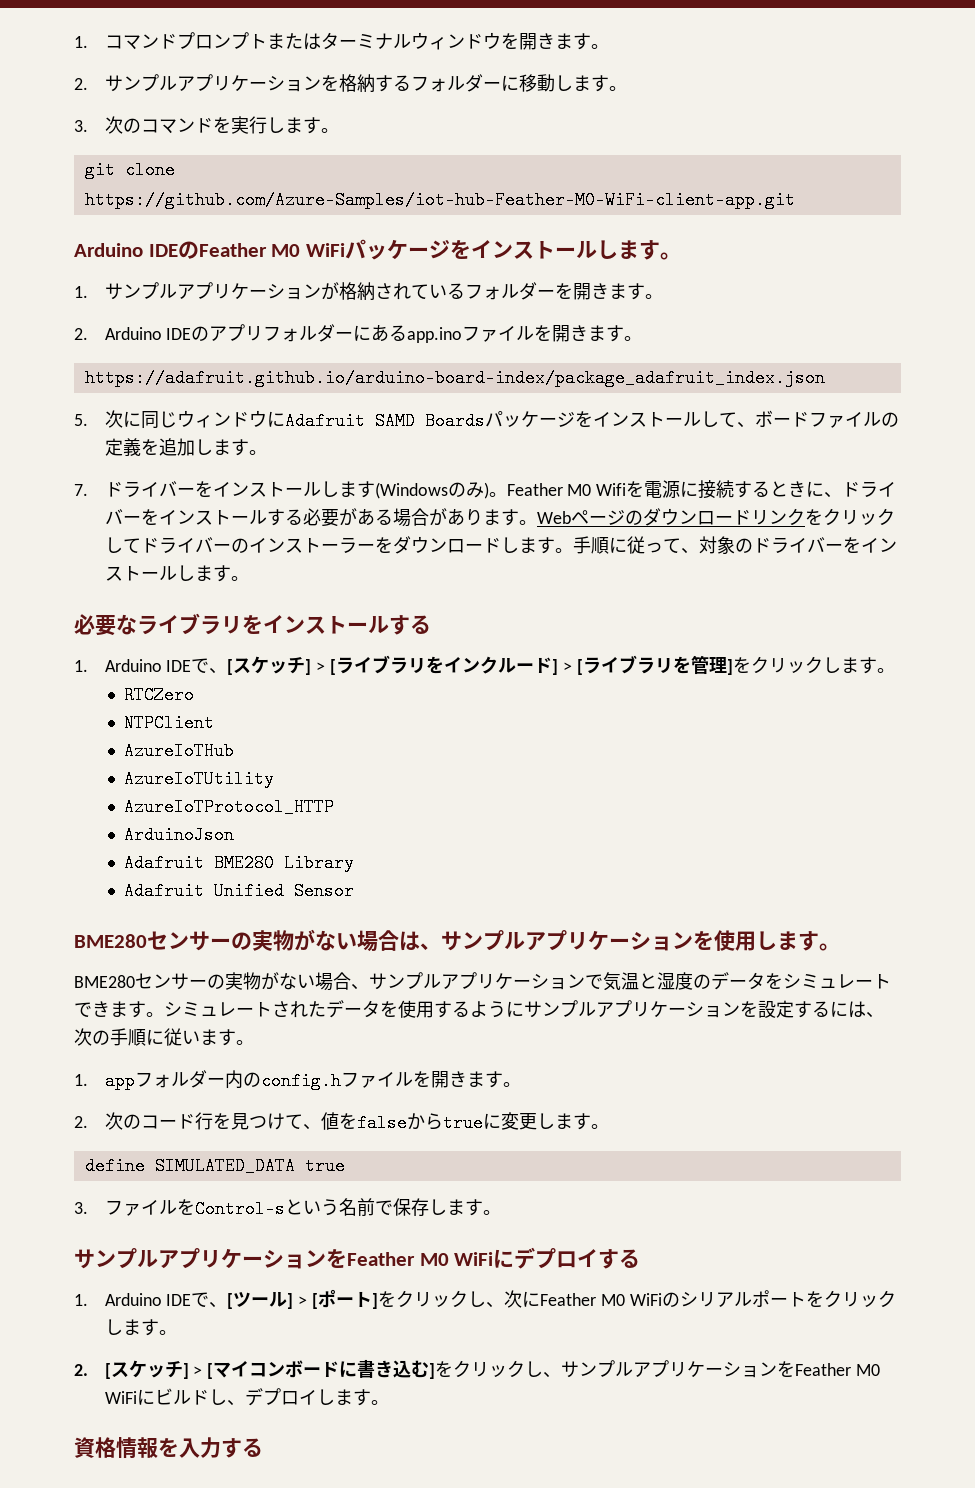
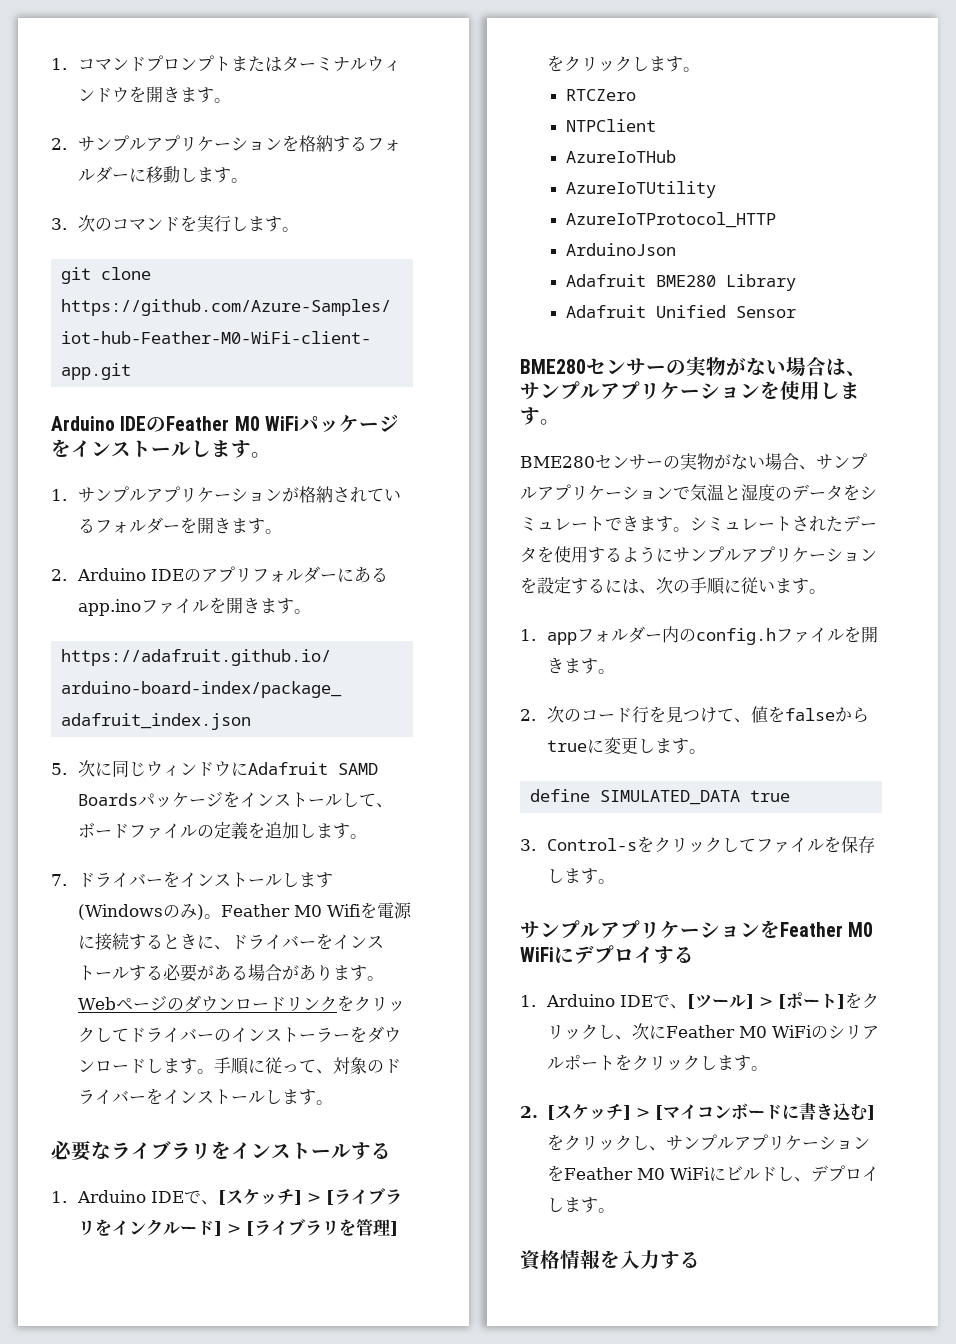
- 3.ファイルをControl-sという名前で保存します。
+ 3. Control-sをクリックしてファイルを保存します。

